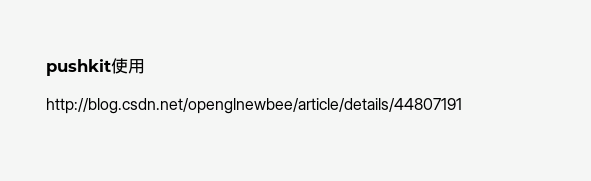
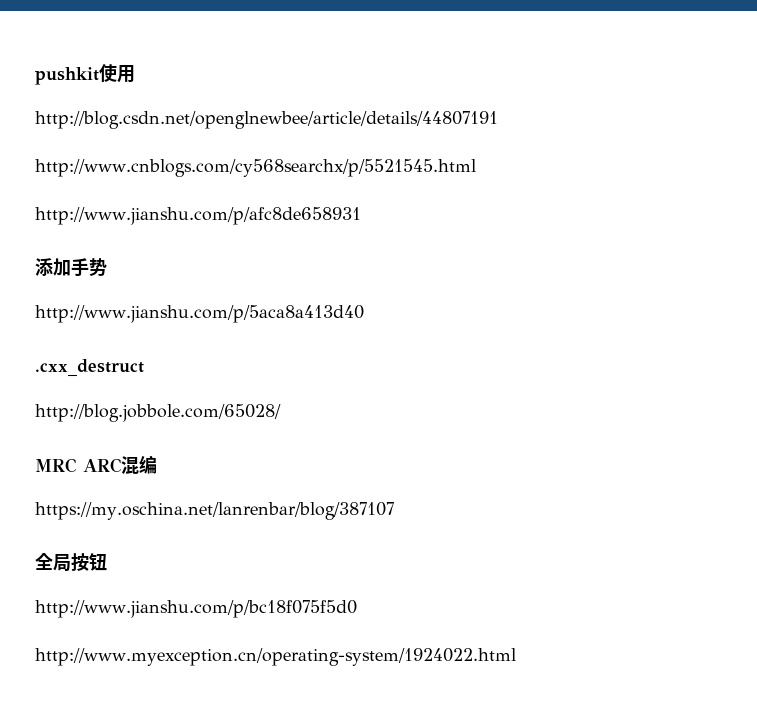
+ http://www.cnblogs.com/cy568searchx/p/5521545.html
+ http://www.jianshu.com/p/afc8de658931
+ 添加手势
+ http://www.jianshu.com/p/5aca8a413d40
+ .cxx_destruct
+ http://blog.jobbole.com/65028/
+ MRC ARC混编
+ https://my.oschina.net/lanrenbar/blog/387107
+ 全局按钮
+ http://www.jianshu.com/p/bc18f075f5d0
+ http://www.myexception.cn/operating-system/1924022.html

